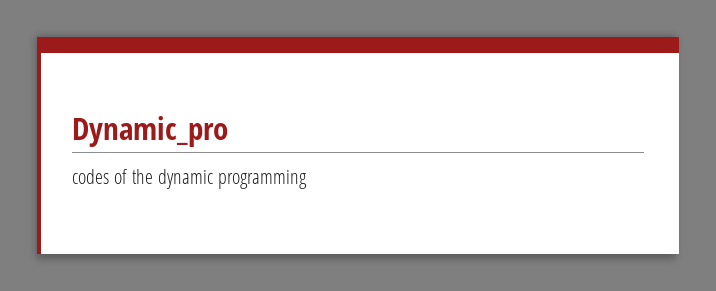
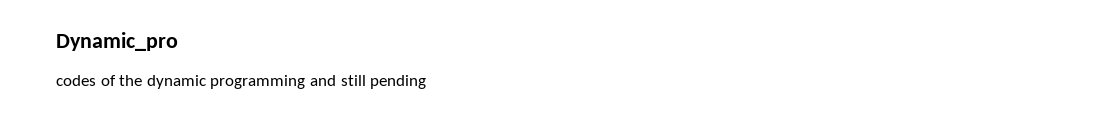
- codes of the dynamic programming
+ codes of the dynamic programming and still pending

